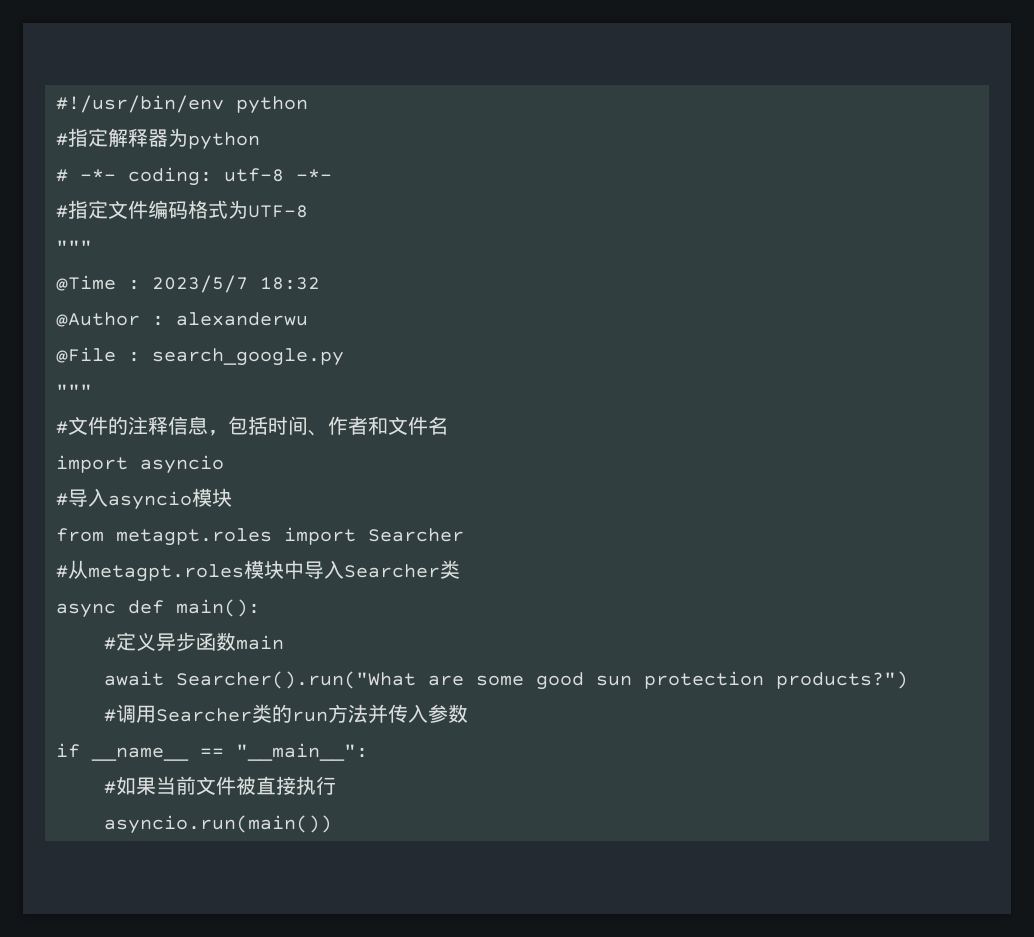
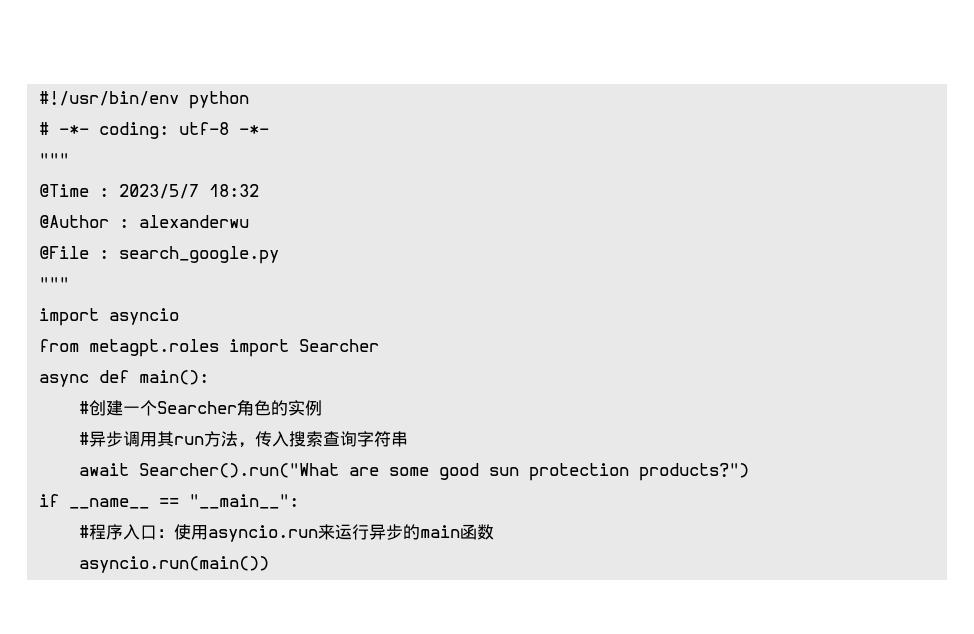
- #指定解释器为python
- #指定文件编码格式为UTF-8
- #文件的注释信息，包括时间、作者和文件名
  import asyncio
- #导入asyncio模块
  from metagpt.roles import Searcher
- #从metagpt.roles模块中导入Searcher类
  async def main():
- #定义异步函数main
+ #创建一个Searcher角色的实例
+ #异步调用其run方法，传入搜索查询字符串
- #调用Searcher类的run方法并传入参数
- #如果当前文件被直接执行
+ #程序入口：使用asyncio.run来运行异步的main函数

